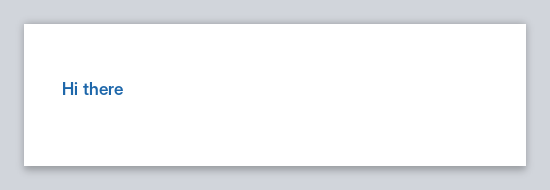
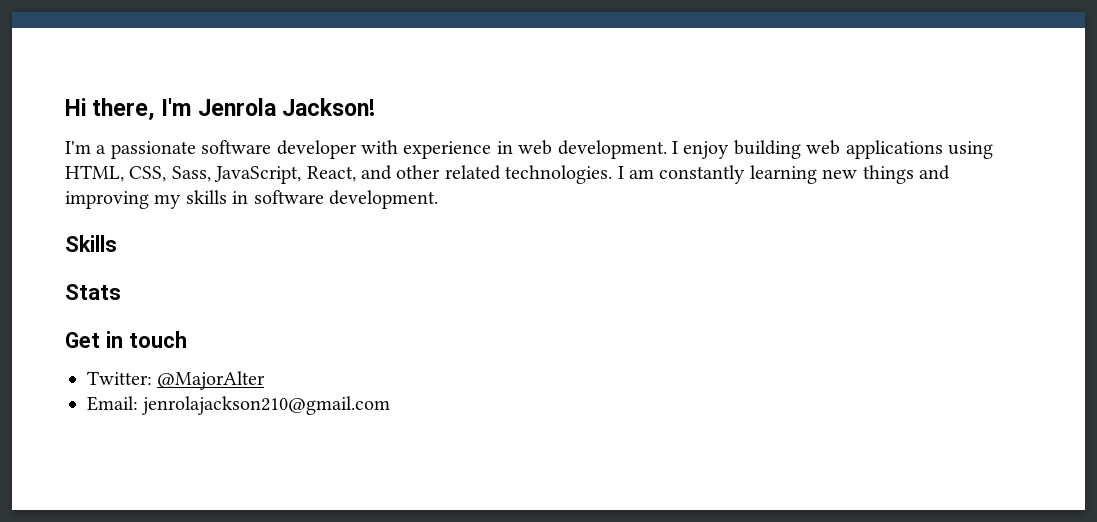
- Hi there
+ Hi there, I'm Jenrola Jackson!
+ I'm a passionate software developer with experience in web development. I enjoy building web applications using HTML, CSS, Sass, JavaScript, React, and other related technologies. I am constantly learning new things and improving my skills in software development.
+ Skills
+ Stats
+ Get in touch
+ Twitter: @MajorAlter
+ Email: jenrolajackson210@gmail.com

